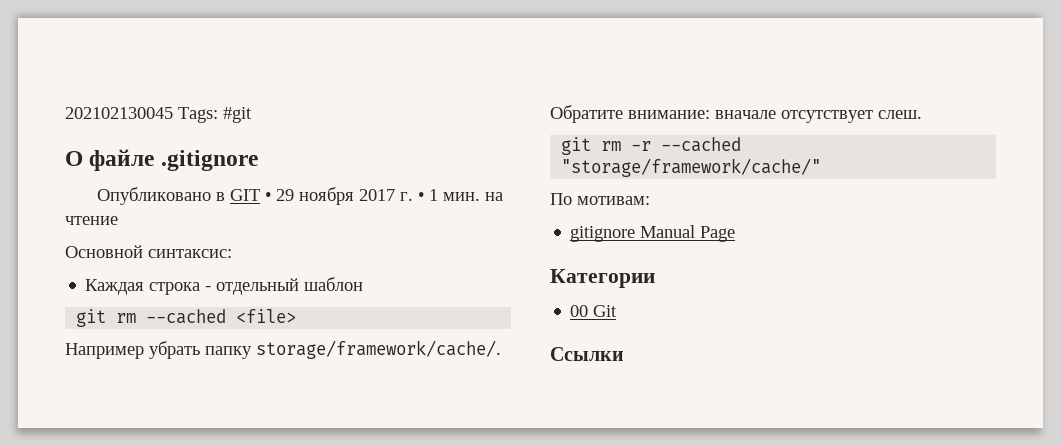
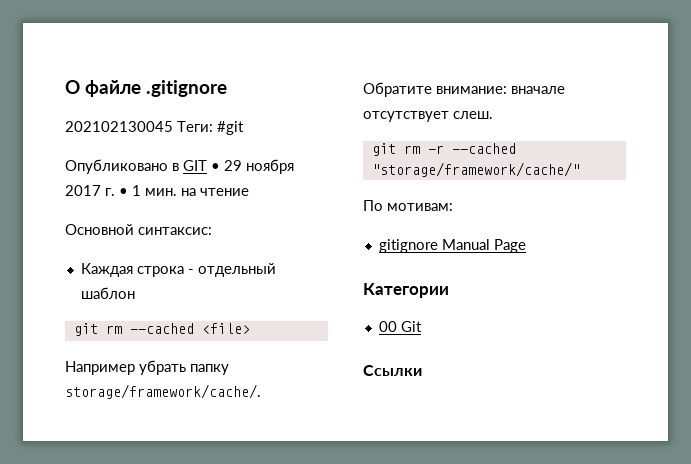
- 202102130045 Tags: #git
+ 202102130045 Теги: #git

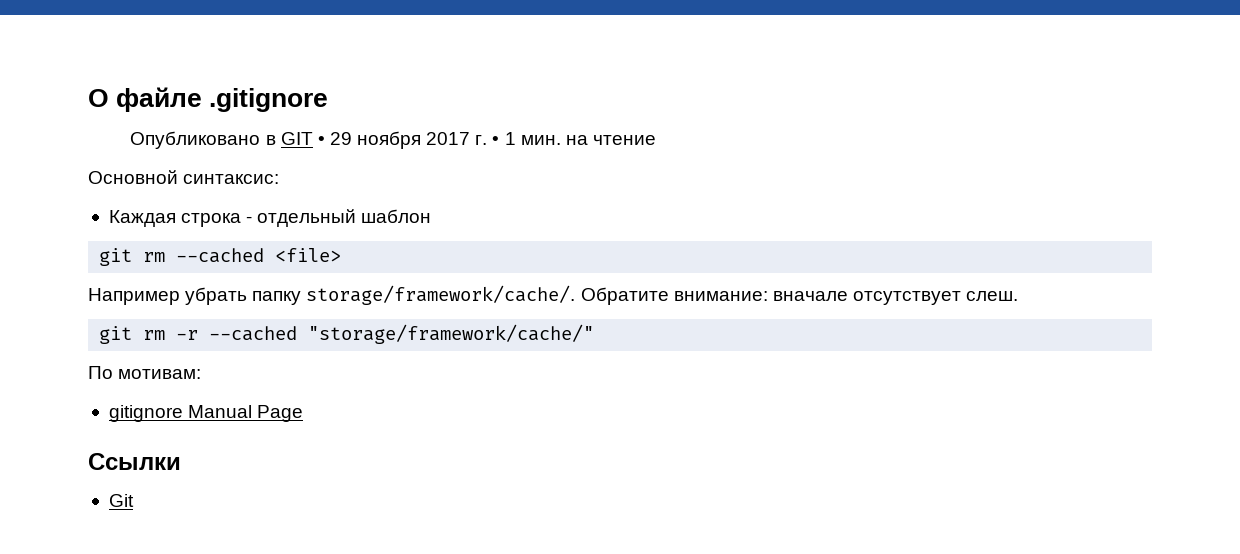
- 202102130045 Теги: #git
- Категории
- 00 Git
+ Ссылки
+ Git
- Ссылки

